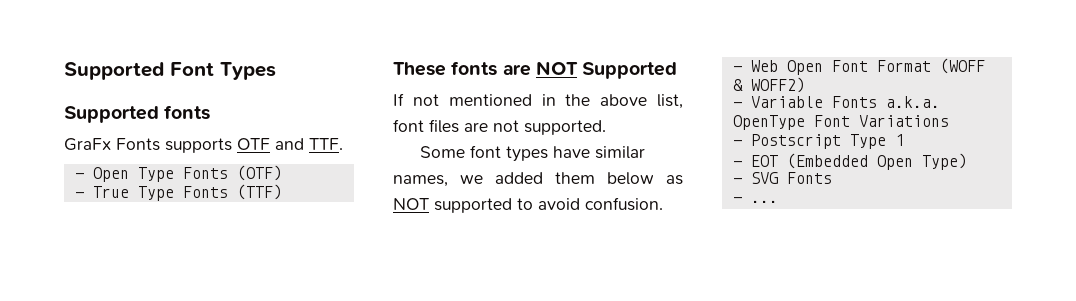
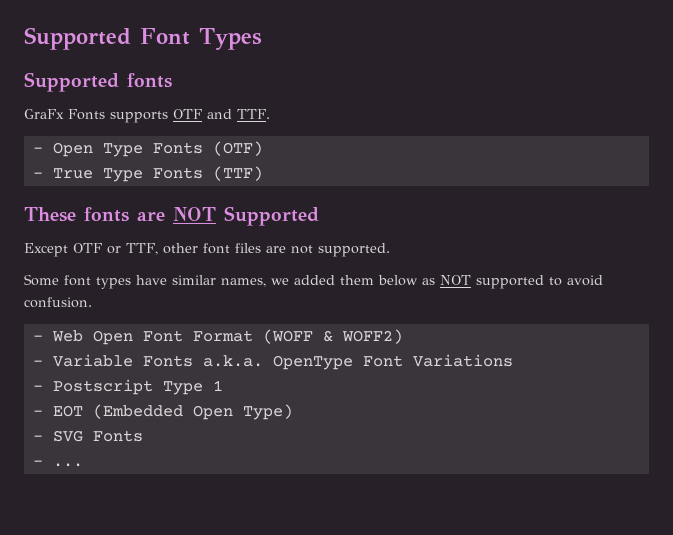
- If not mentioned in the above list, font files are not supported.
+ Except OTF or TTF, other font files are not supported.

